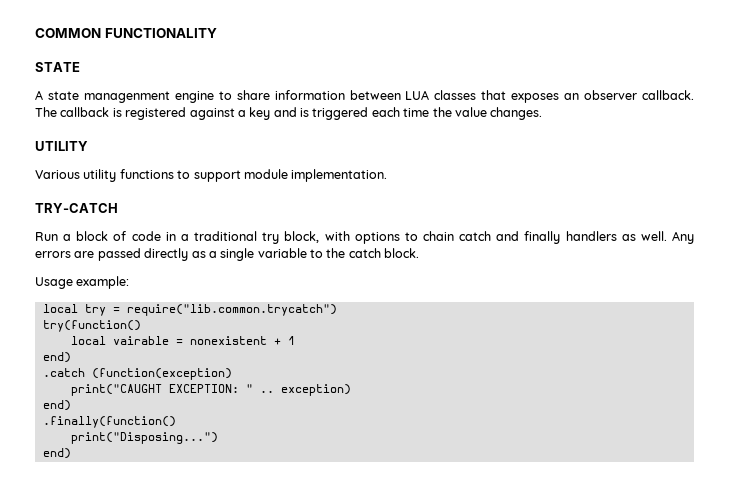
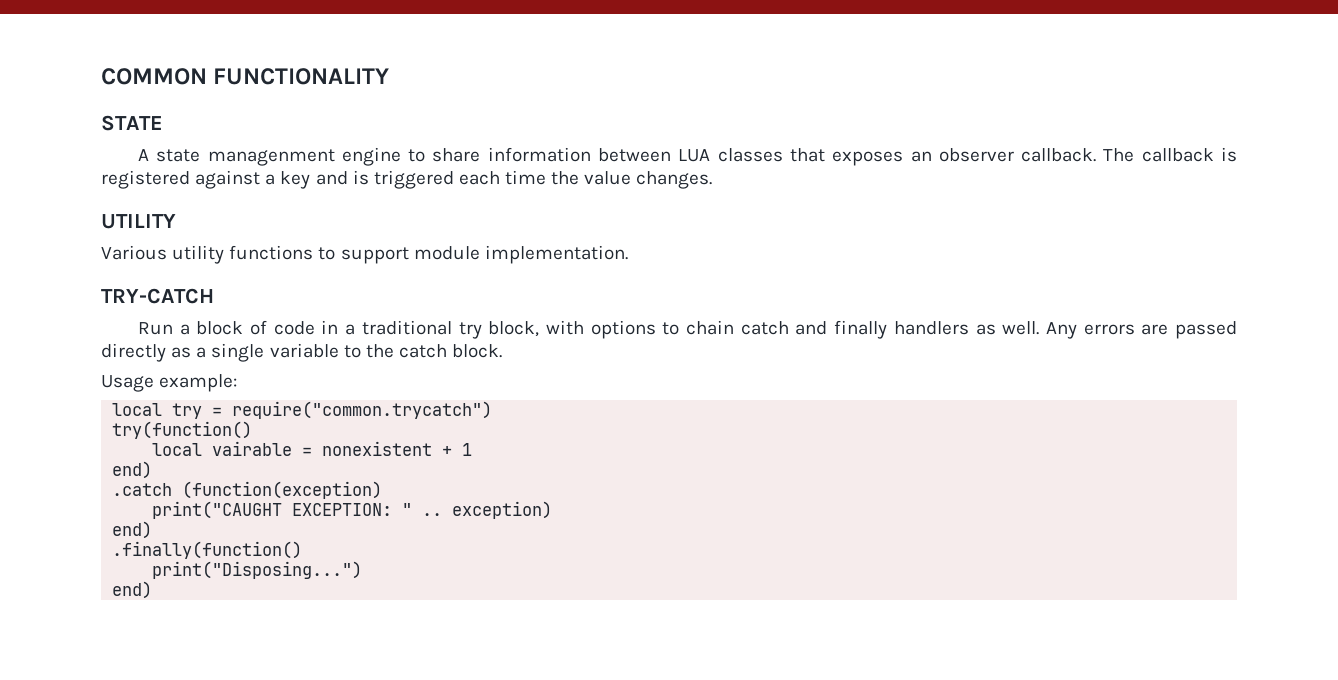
- local try = require("lib.common.trycatch")
+ local try = require("common.trycatch")

